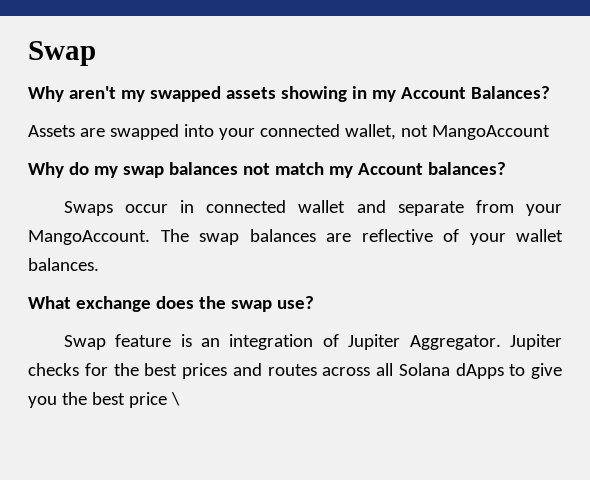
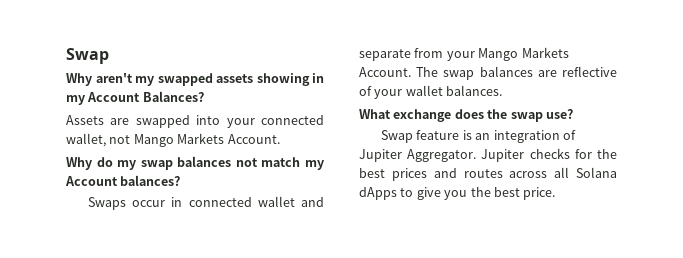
- Assets are swapped into your connected wallet, not MangoAccount
+ Assets are swapped into your connected wallet, not Mango Markets Account.
- Swaps occur in connected wallet and separate from your MangoAccount.
+ Swaps occur in connected wallet and separate from your Mango Markets Account.
- Jupiter checks for the best prices and routes across all Solana dApps to give you the best price \
+ Jupiter checks for the best prices and routes across all Solana dApps to give you the best price.

